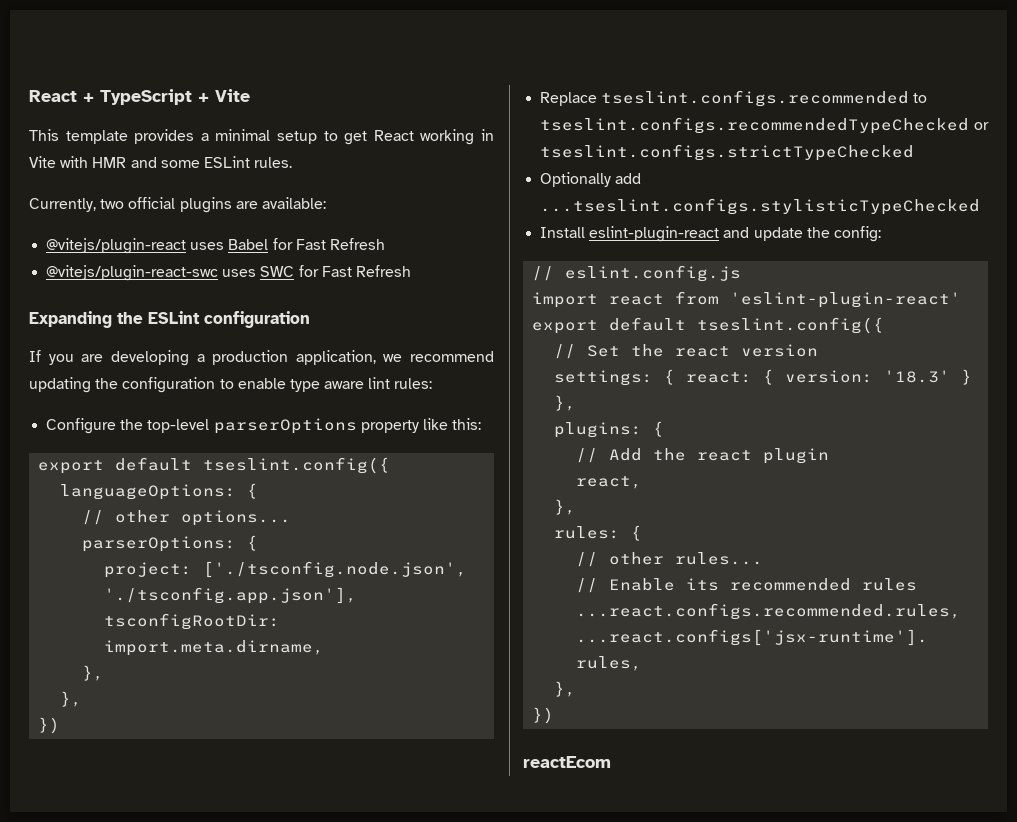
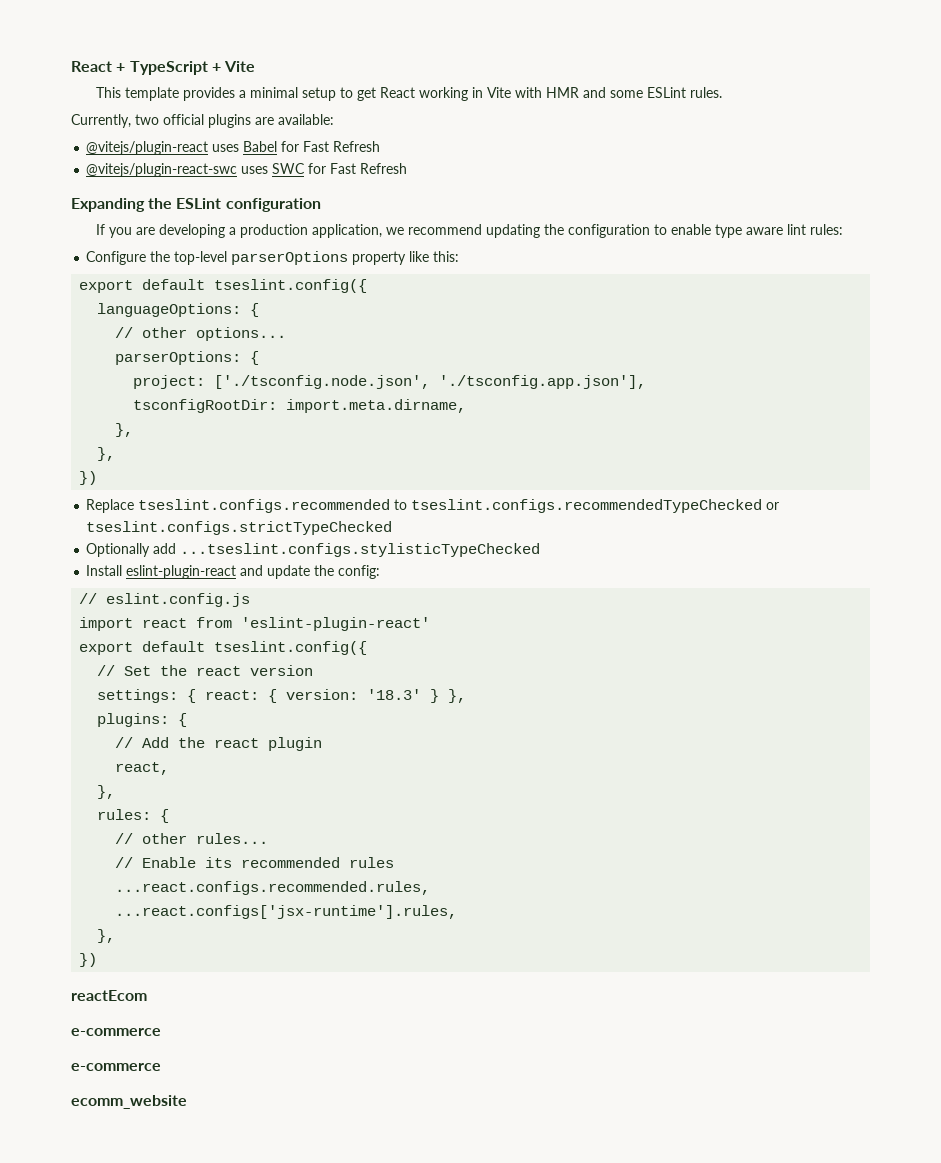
  reactEcom
+ e-commerce
+ e-commerce
+ ecomm_website

